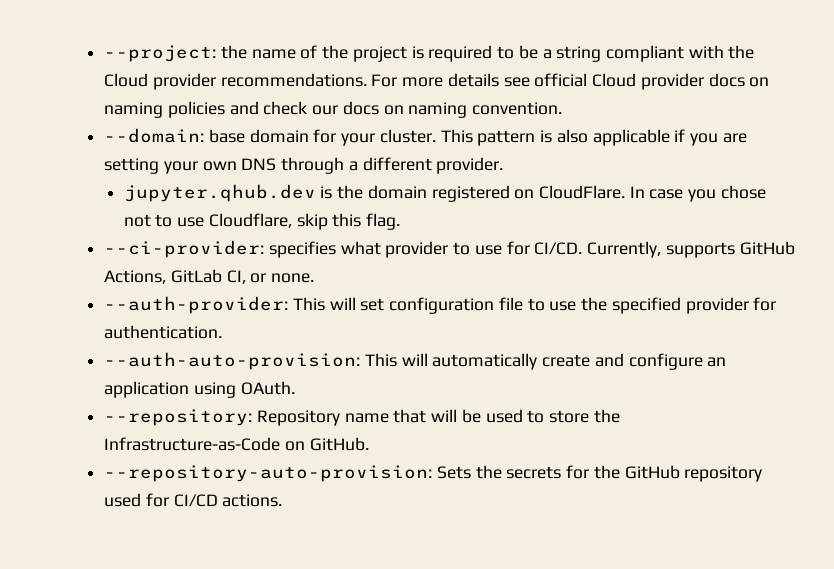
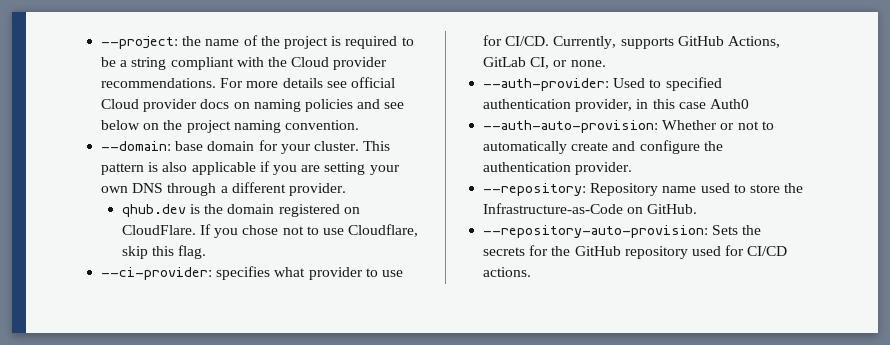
- For more details see official Cloud provider docs on naming policies and check our docs on naming convention.
+ For more details see official Cloud provider docs on naming policies and see below on the project naming convention.
- jupyter.qhub.dev is the domain registered on CloudFlare.
+ qhub.dev is the domain registered on CloudFlare.
- In case you chose not to use Cloudflare, skip this flag.
+ If you chose not to use Cloudflare, skip this flag.
- --auth-provider: This will set configuration file to use the specified provider for authentication.
- --auth-auto-provision: This will automatically create and configure an application using OAuth.
+ --auth-provider: Used to specified authentication provider, in this case Auth0
+ --auth-auto-provision: Whether or not to automatically create and configure the authentication provider.
- --repository: Repository name that will be used to store the Infrastructure-as-Code on GitHub.
+ --repository: Repository name used to store the Infrastructure-as-Code on GitHub.

